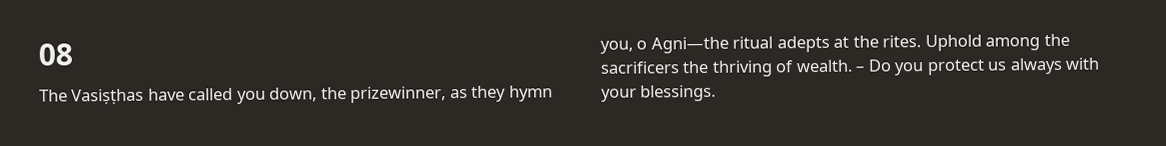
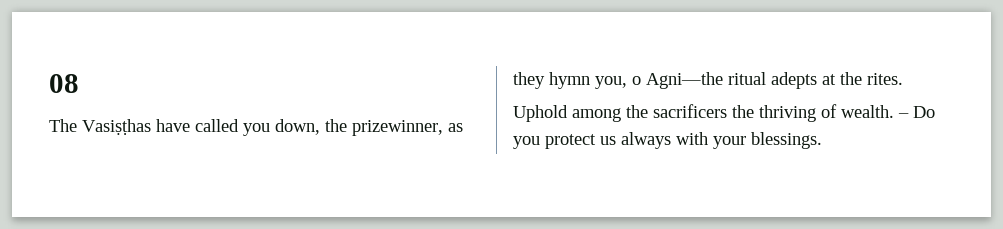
- The Vasiṣṭhas have called you down, the prizewinner, as they hymn you, o Agni—the ritual adepts at the rites. Uphold among the sacrificers the thriving of wealth.
+ The Vasiṣṭhas have called you down, the prizewinner, as they hymn you, o Agni—the ritual adepts at the rites.
+ Uphold among the sacrificers the thriving of wealth.

